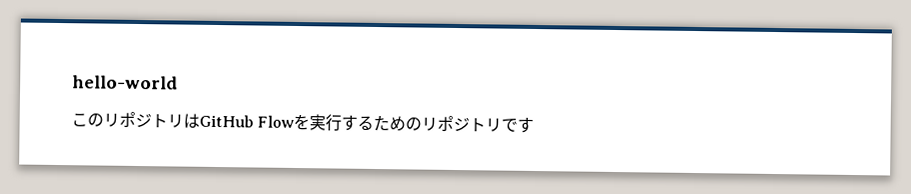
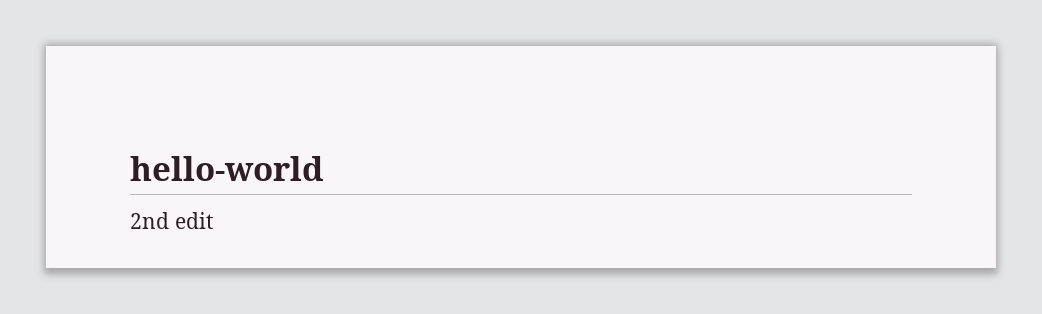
- このリポジトリはGitHub Flowを実行するためのリポジトリです
+ 2nd edit

